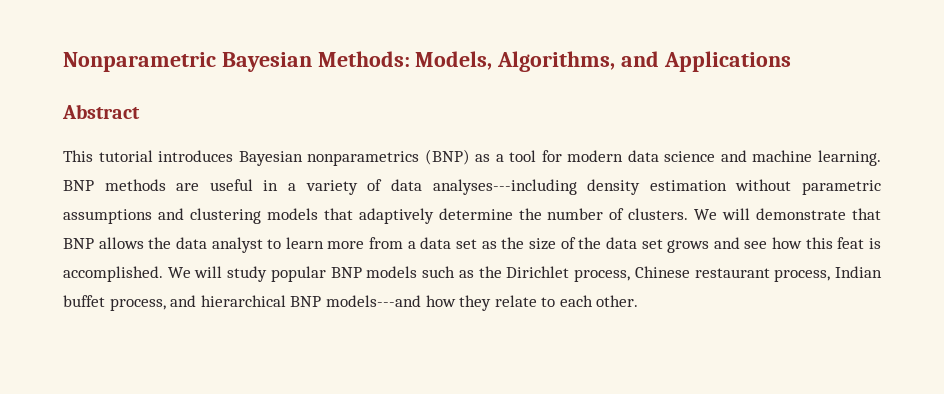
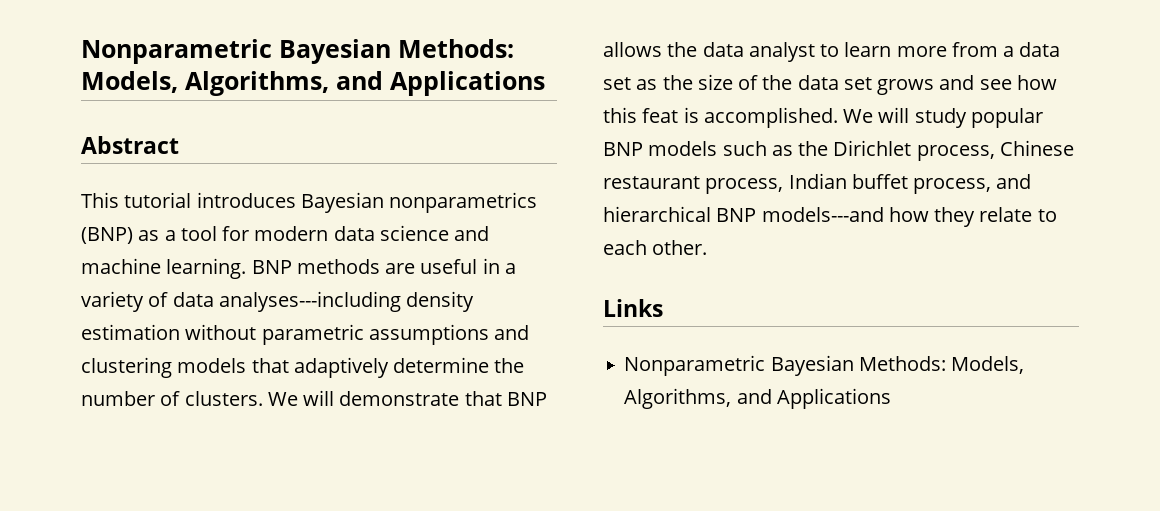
+ Links
+ Nonparametric Bayesian Methods: Models, Algorithms, and Applications

